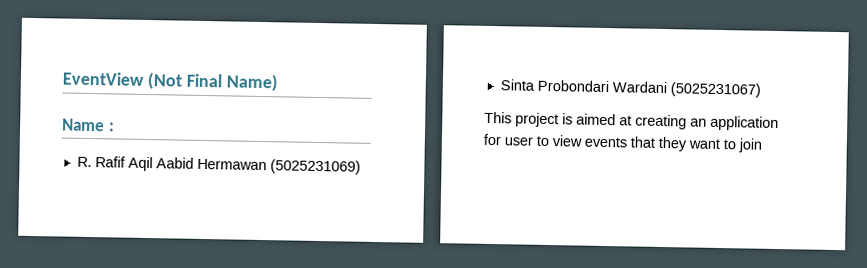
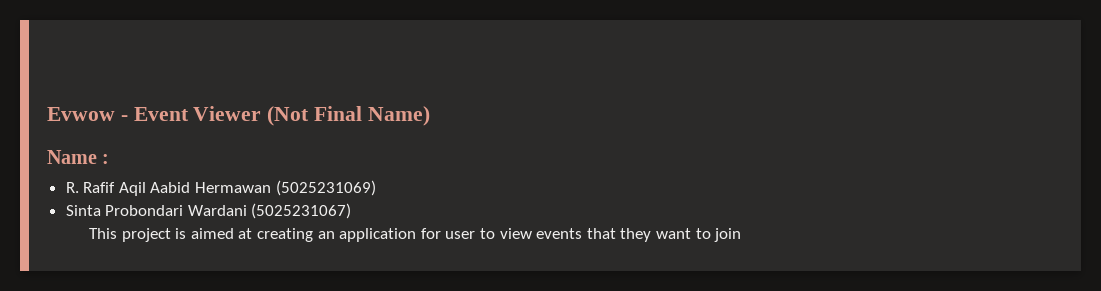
- EventView (Not Final Name)
+ Evwow - Event Viewer (Not Final Name)

